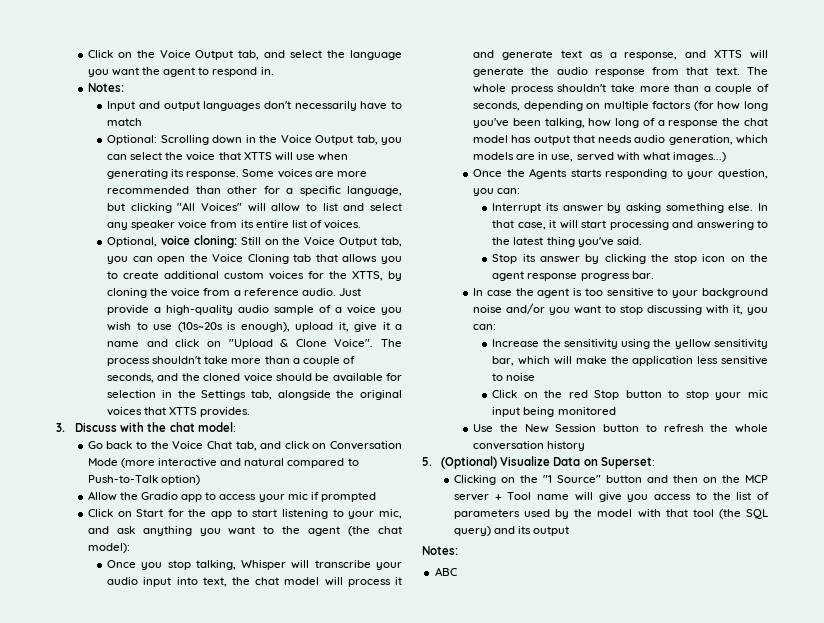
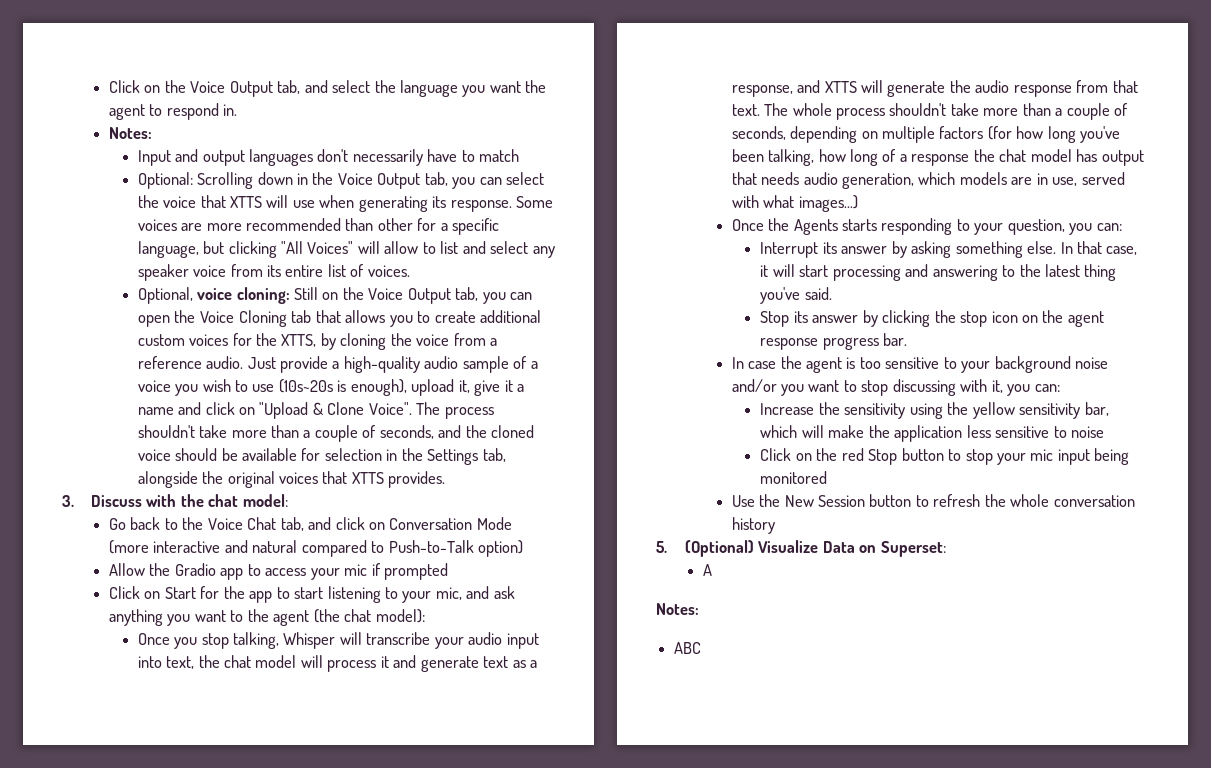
- Clicking on the "1 Source" button and then on the MCP server + Tool name will give you access to the list of parameters used by the model with that tool (the SQL query) and its output
+ A

